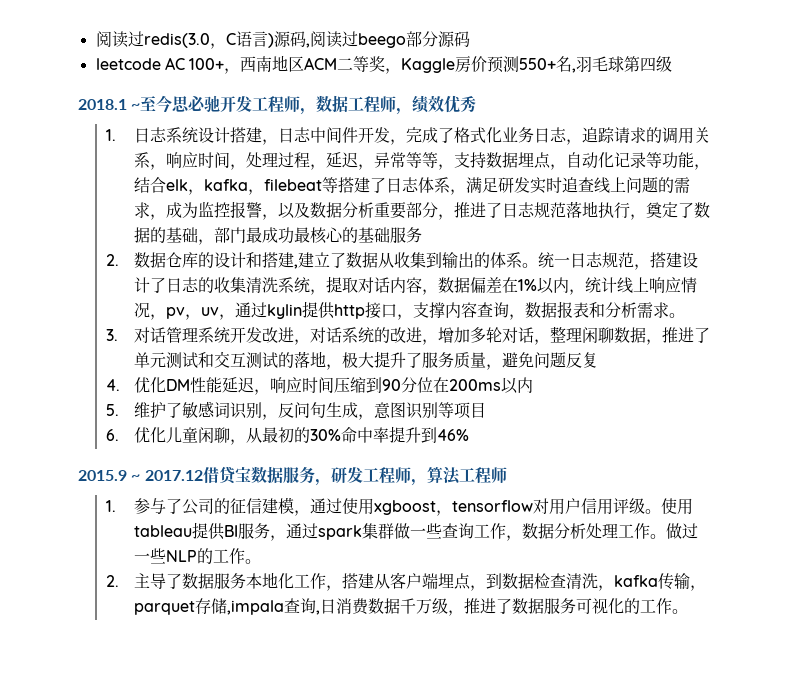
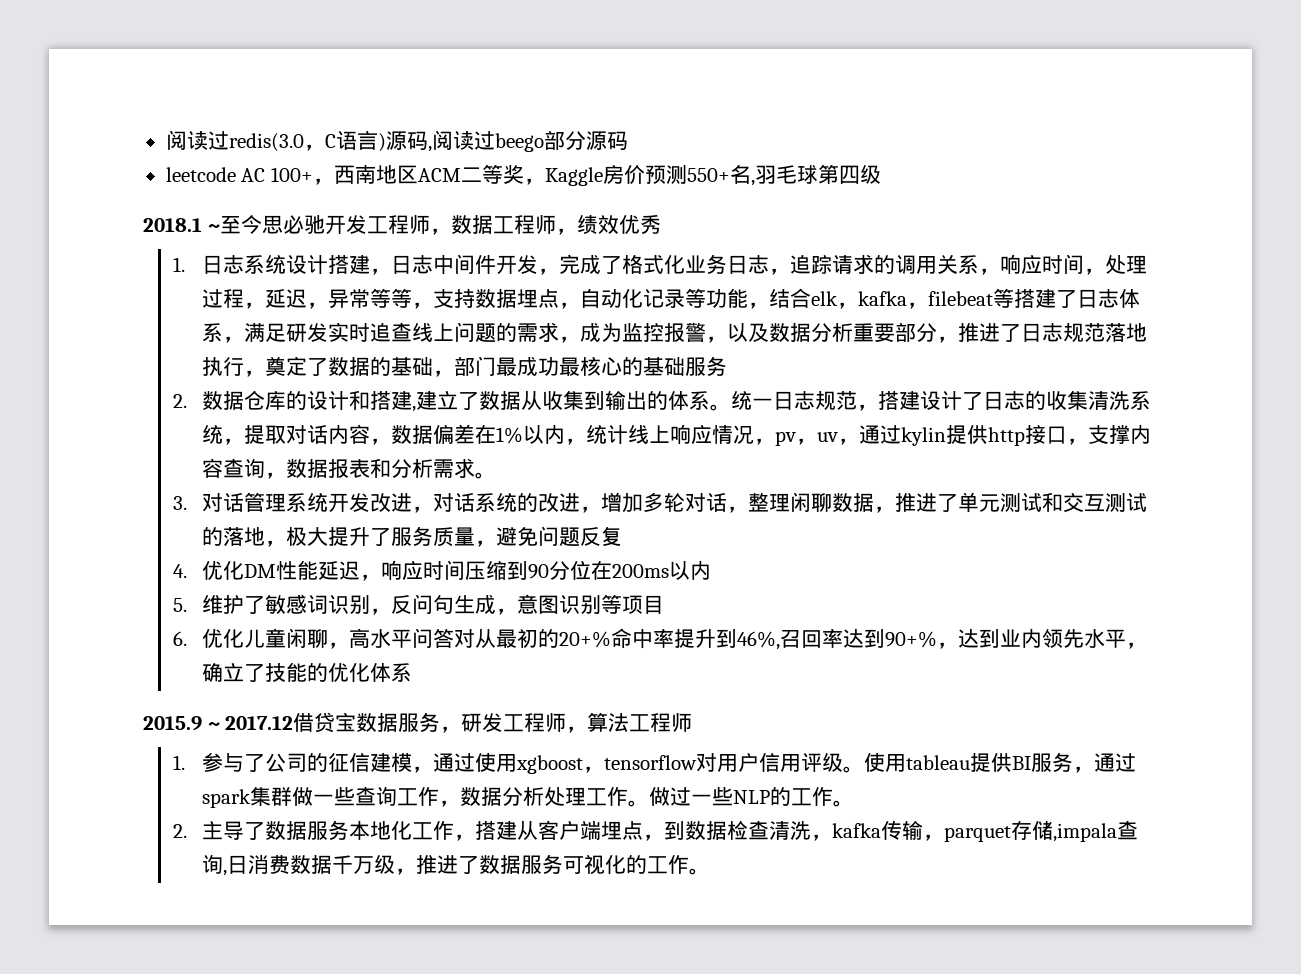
- 6.优化儿童闲聊，从最初的30%命中率提升到46%
+ 6.优化儿童闲聊，高水平问答对从最初的20+%命中率提升到46%,召回率达到90+%，达到业内领先水平，确立了技能的优化体系

